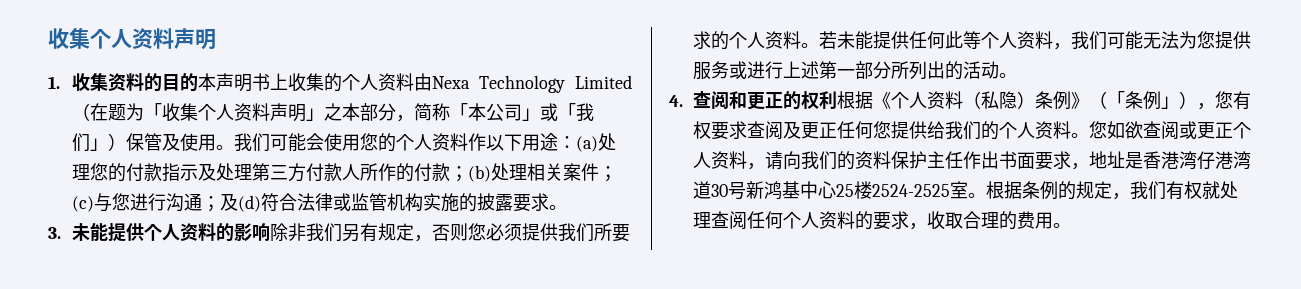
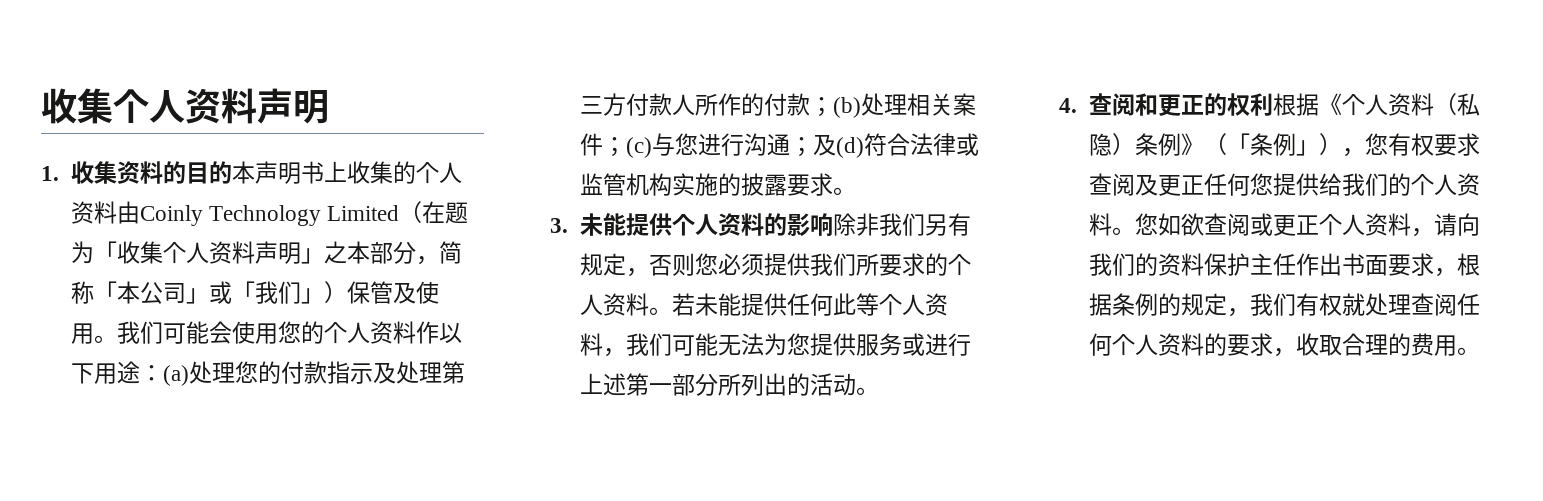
- 1.收集资料的目的本声明书上收集的个人资料由Nexa Technology Limited（在题为「收集个人资料声明」之本部分，简称「本公司」或「我们」）保管及使用。
+ 1.收集资料的目的本声明书上收集的个人资料由Coinly Technology Limited（在题为「收集个人资料声明」之本部分，简称「本公司」或「我们」）保管及使用。
- 您如欲查阅或更正个人资料，请向我们的资料保护主任作出书面要求，地址是香港湾仔港湾道30号新鸿基中心25楼2524-2525室。根据条例的规定，我们有权就处理查阅任何个人资料的要求，收取合理的费用。
+ 您如欲查阅或更正个人资料，请向我们的资料保护主任作出书面要求，根据条例的规定，我们有权就处理查阅任何个人资料的要求，收取合理的费用。

